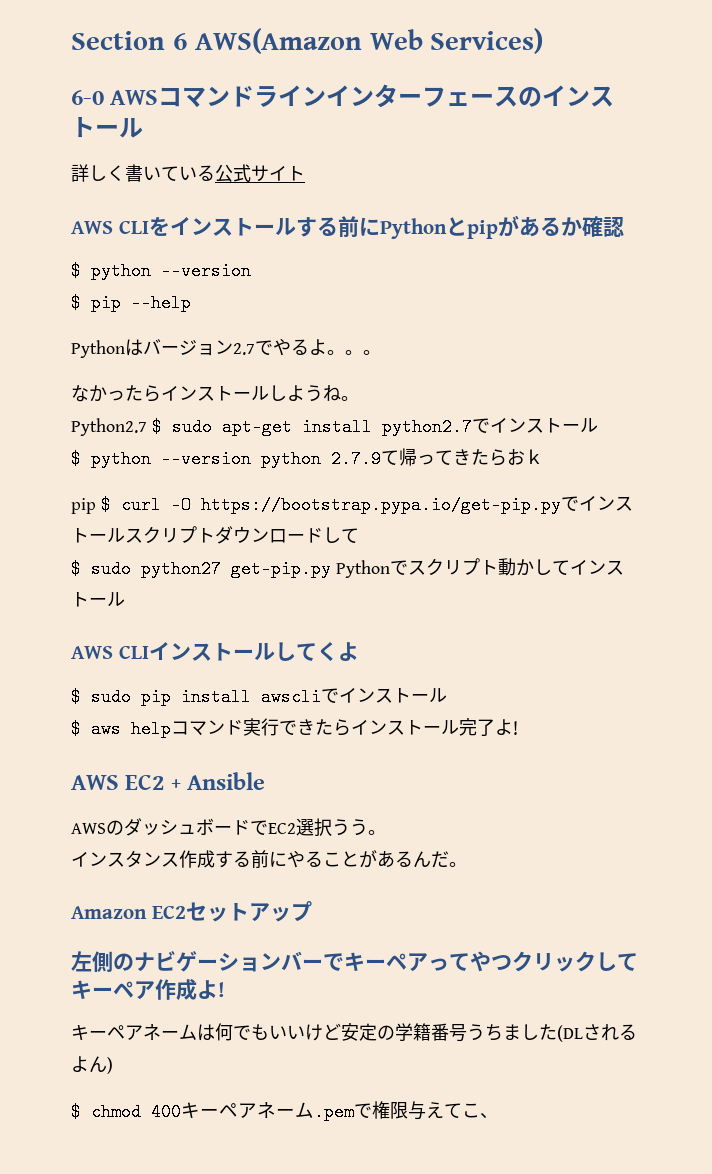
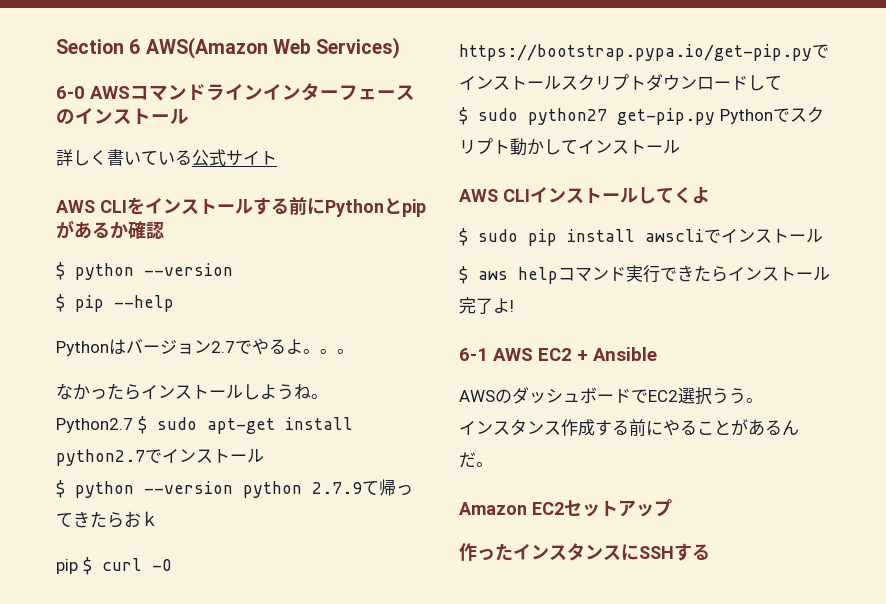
- AWS EC2 + Ansible
+ 6-1 AWS EC2 + Ansible
- 左側のナビゲーションバーでキーペアってやつクリックしてキーペア作成よ!
- キーペアネームは何でもいいけど安定の学籍番号うちました(DLされるよん)
- $ chmod 400キーペアネーム.pemで権限与えてこ、
+ 作ったインスタンスにSSHする

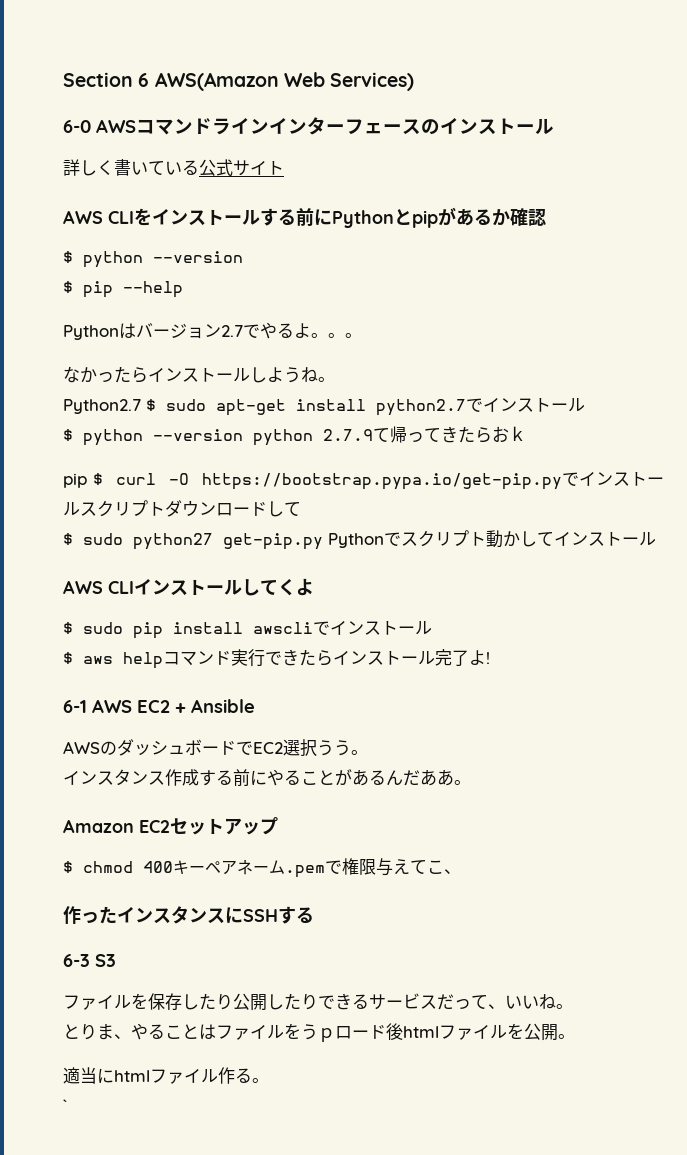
- インスタンス作成する前にやることがあるんだ。
+ インスタンス作成する前にやることがあるんだああ。
+ $ chmod 400キーペアネーム.pemで権限与えてこ、
+ 6-3 S3
+ ファイルを保存したり公開したりできるサービスだって、いいね。
+ とりま、やることはファイルをうｐロード後htmlファイルを公開。
+ 適当にhtmlファイル作る。
+ `

